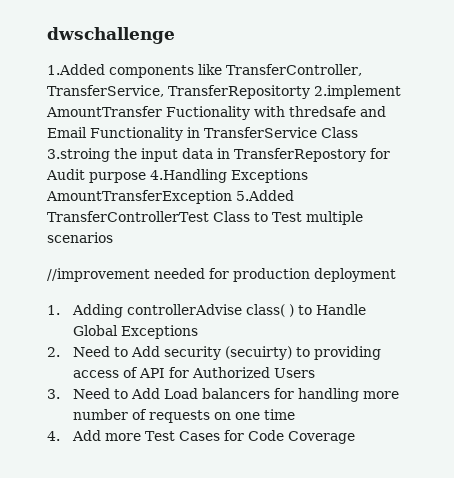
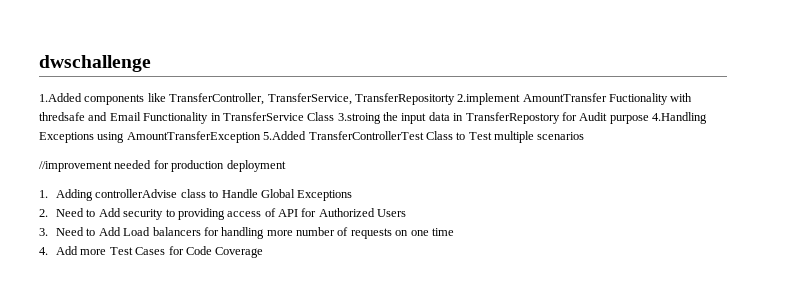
- 1.Added components like TransferController, TransferService, TransferRepositorty 2.implement AmountTransfer Fuctionality with thredsafe and Email Functionality in TransferService Class 3.stroing the input data in TransferRepostory for Audit purpose 4.Handling Exceptions AmountTransferException 5.Added TransferControllerTest Class to Test multiple scenarios
+ 1.Added components like TransferController, TransferService, TransferRepositorty 2.implement AmountTransfer Fuctionality with thredsafe and Email Functionality in TransferService Class 3.stroing the input data in TransferRepostory for Audit purpose 4.Handling Exceptions using AmountTransferException 5.Added TransferControllerTest Class to Test multiple scenarios
- 1. Adding controllerAdvise class( ) to Handle Global Exceptions
+ 1. Adding controllerAdvise class to Handle Global Exceptions
- 2. Need to Add security (secuirty) to providing access of API for Authorized Users
+ 2. Need to Add security to providing access of API for Authorized Users

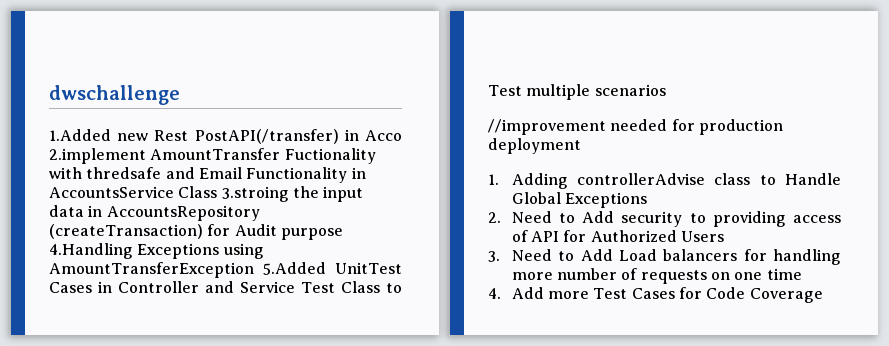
- 1.Added components like TransferController, TransferService, TransferRepositorty 2.implement AmountTransfer Fuctionality with thredsafe and Email Functionality in TransferService Class 3.stroing the input data in TransferRepostory for Audit purpose 4.Handling Exceptions using AmountTransferException 5.Added TransferControllerTest Class to Test multiple scenarios
+ 1.Added new Rest PostAPI(/transfer) in Acco 2.implement AmountTransfer Fuctionality with thredsafe and Email Functionality in AccountsService Class 3.stroing the input data in AccountsRepository (createTransaction) for Audit purpose 4.Handling Exceptions using AmountTransferException 5.Added UnitTest Cases in Controller and Service Test Class to Test multiple scenarios

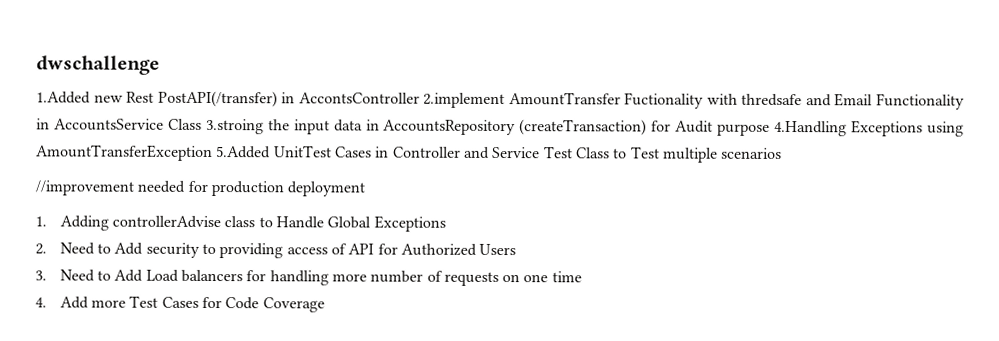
- 1.Added new Rest PostAPI(/transfer) in Acco 2.implement AmountTransfer Fuctionality with thredsafe and Email Functionality in AccountsService Class 3.stroing the input data in AccountsRepository (createTransaction) for Audit purpose 4.Handling Exceptions using AmountTransferException 5.Added UnitTest Cases in Controller and Service Test Class to Test multiple scenarios
+ 1.Added new Rest PostAPI(/transfer) in AccontsController 2.implement AmountTransfer Fuctionality with thredsafe and Email Functionality in AccountsService Class 3.stroing the input data in AccountsRepository (createTransaction) for Audit purpose 4.Handling Exceptions using AmountTransferException 5.Added UnitTest Cases in Controller and Service Test Class to Test multiple scenarios

